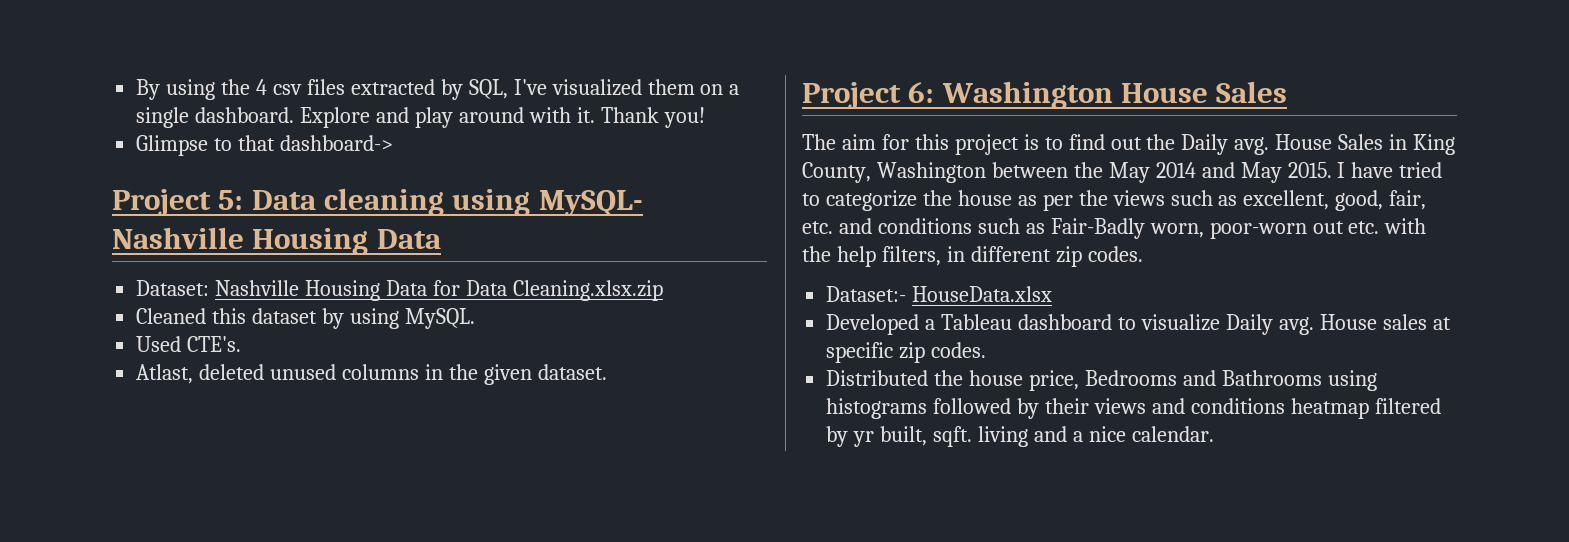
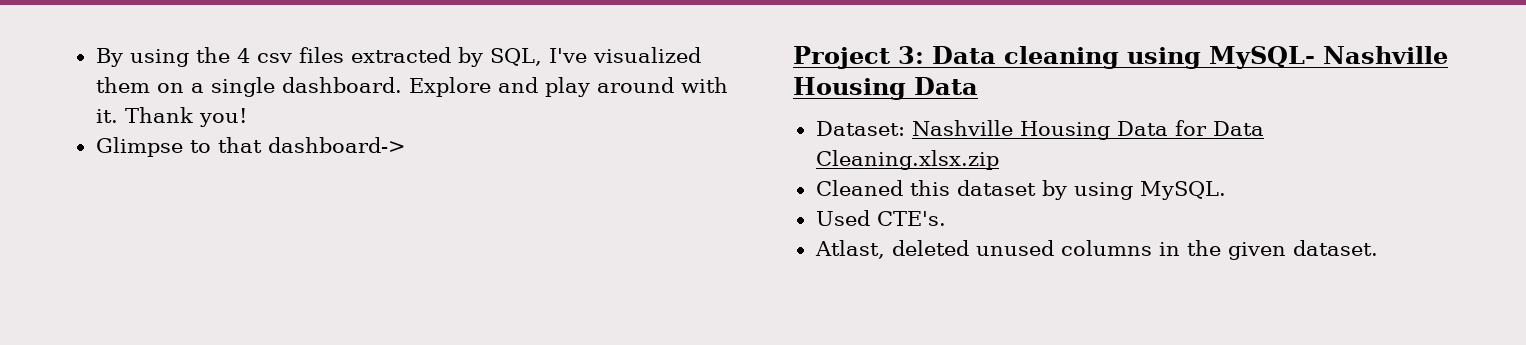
- Project 5: Data cleaning using MySQL- Nashville Housing Data
+ Project 3: Data cleaning using MySQL- Nashville Housing Data
- Project 6: Washington House Sales
- The aim for this project is to find out the Daily avg. House Sales in King County, Washington between the May 2014 and May 2015. I have tried to categorize the house as per the views such as excellent, good, fair, etc. and conditions such as Fair-Badly worn, poor-worn out etc. with the help filters, in different zip codes.
- Dataset:- HouseData.xlsx
- Developed a Tableau dashboard to visualize Daily avg. House sales at specific zip codes.
- Distributed the house price, Bedrooms and Bathrooms using histograms followed by their views and conditions heatmap filtered by yr built, sqft. living and a nice calendar.

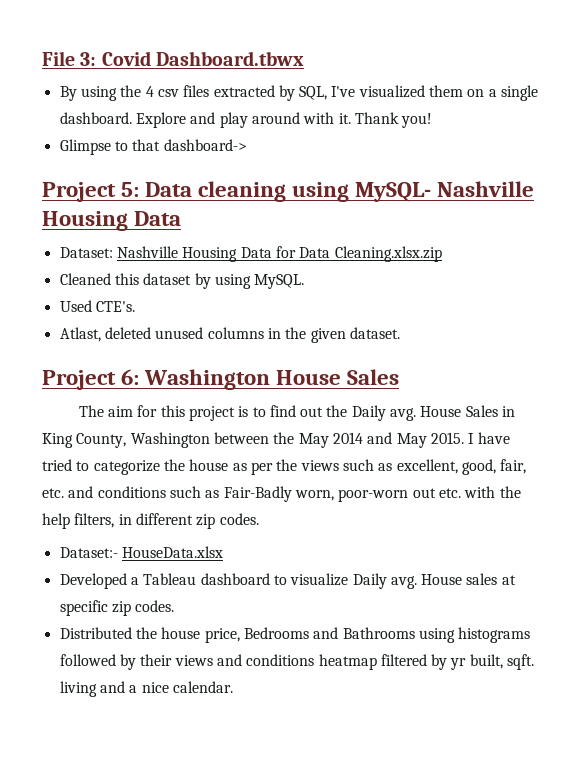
+ File 3: Covid Dashboard.tbwx
- Project 3: Data cleaning using MySQL- Nashville Housing Data
+ Project 5: Data cleaning using MySQL- Nashville Housing Data
+ Project 6: Washington House Sales
+ The aim for this project is to find out the Daily avg. House Sales in King County, Washington between the May 2014 and May 2015. I have tried to categorize the house as per the views such as excellent, good, fair, etc. and conditions such as Fair-Badly worn, poor-worn out etc. with the help filters, in different zip codes.
+ Dataset:- HouseData.xlsx
+ Developed a Tableau dashboard to visualize Daily avg. House sales at specific zip codes.
+ Distributed the house price, Bedrooms and Bathrooms using histograms followed by their views and conditions heatmap filtered by yr built, sqft. living and a nice calendar.

